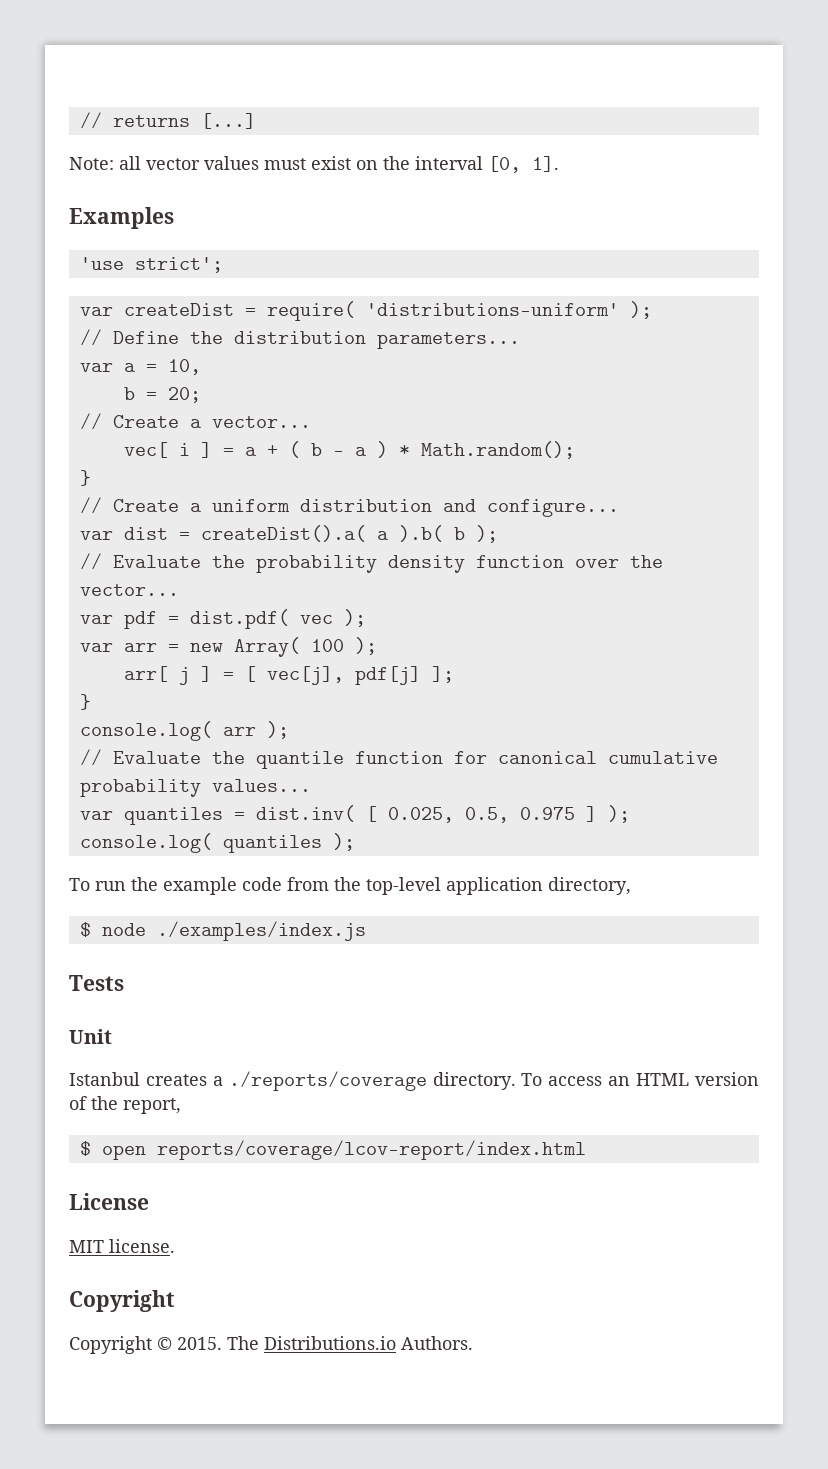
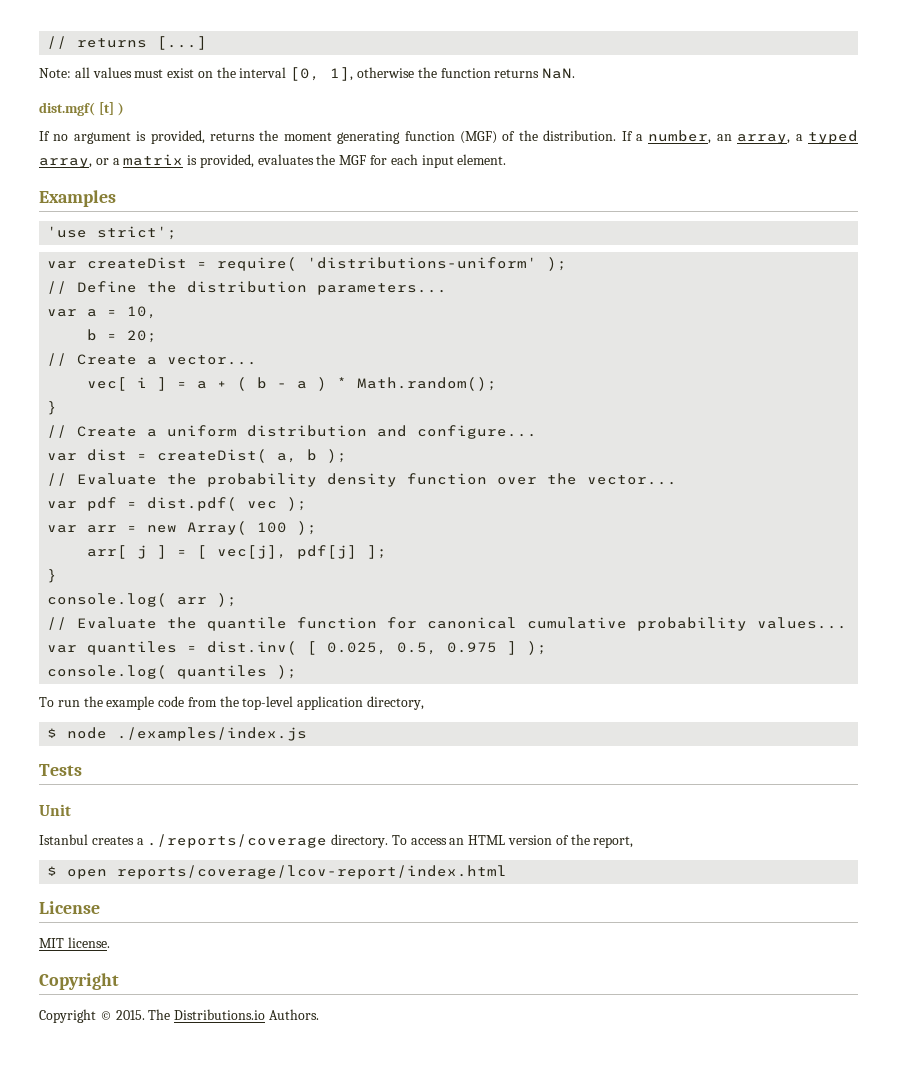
- Note: all vector values must exist on the interval [0, 1].
+ Note: all values must exist on the interval [0, 1], otherwise the function returns NaN.
+ dist.mgf( [t] )
+ If no argument is provided, returns the moment generating function (MGF) of the distribution. If a number, an array, a typed array, or a matrix is provided, evaluates the MGF for each input element.
- var dist = createDist().a( a ).b( b );
+ var dist = createDist( a, b );

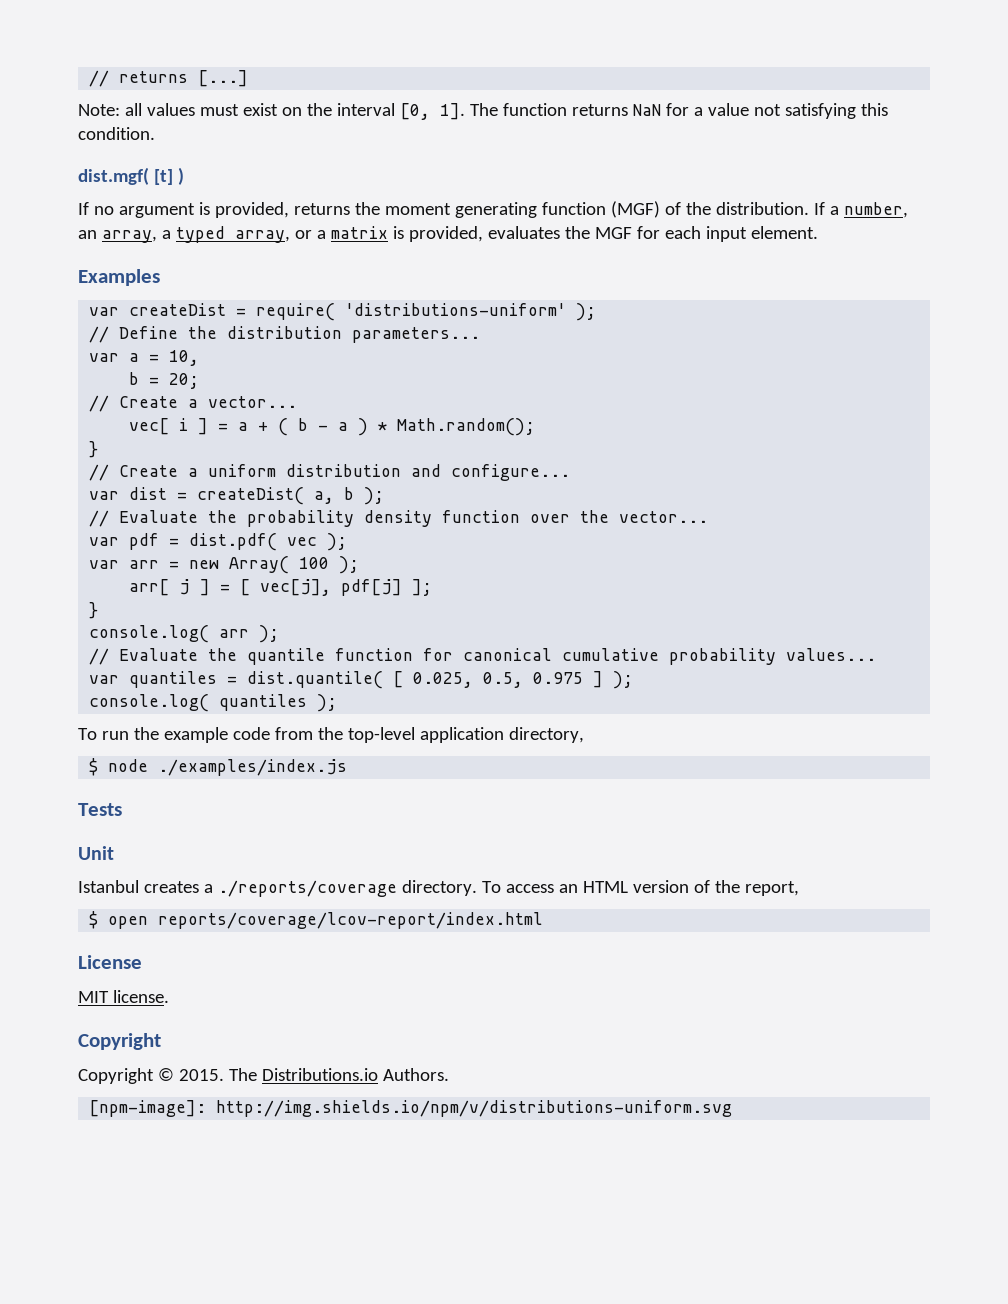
- Note: all values must exist on the interval [0, 1], otherwise the function returns NaN.
+ Note: all values must exist on the interval [0, 1]. The function returns NaN for a value not satisfying this condition.
- 'use strict';
- var quantiles = dist.inv( [ 0.025, 0.5, 0.975 ] );
+ var quantiles = dist.quantile( [ 0.025, 0.5, 0.975 ] );
+ [npm-image]: http://img.shields.io/npm/v/distributions-uniform.svg

